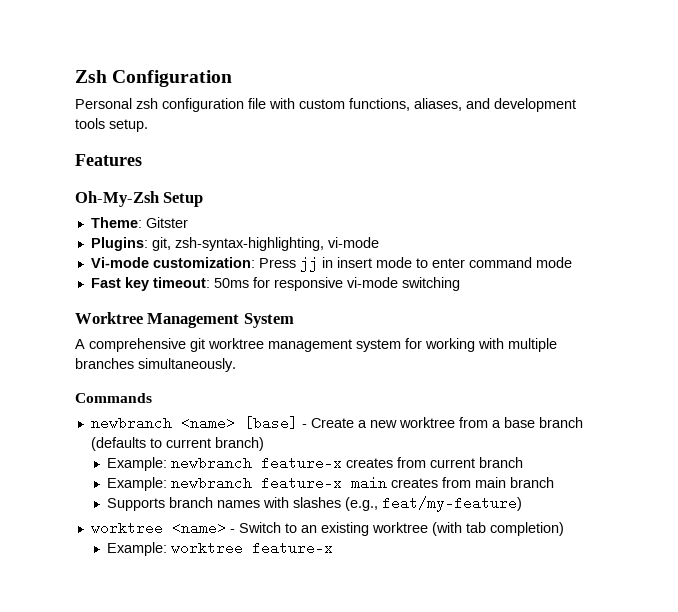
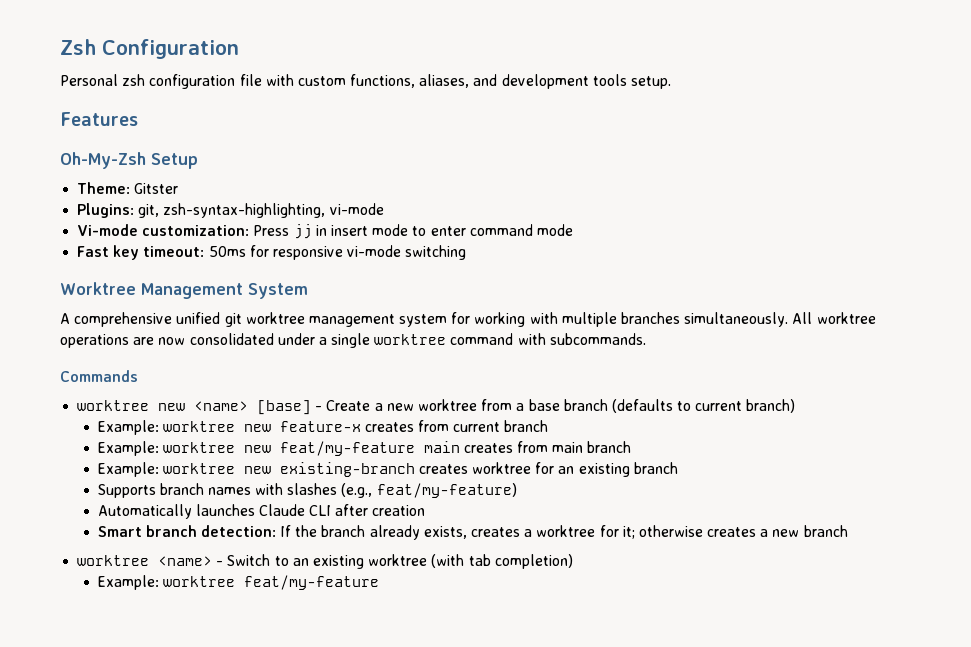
- A comprehensive git worktree management system for working with multiple branches simultaneously.
+ A comprehensive unified git worktree management system for working with multiple branches simultaneously. All worktree operations are now consolidated under a single worktree command with subcommands.
- newbranch <name> [base] - Create a new worktree from a base branch (defaults to current branch)
+ worktree new <name> [base] - Create a new worktree from a base branch (defaults to current branch)
- Example: newbranch feature-x creates from current branch
+ Example: worktree new feature-x creates from current branch
- Example: newbranch feature-x main creates from main branch
+ Example: worktree new feat/my-feature main creates from main branch
+ Example: worktree new existing-branch creates worktree for an existing branch
+ Automatically launches Claude CLI after creation
+ Smart branch detection: If the branch already exists, creates a worktree for it; otherwise creates a new branch
- Example: worktree feature-x
+ Example: worktree feat/my-feature

